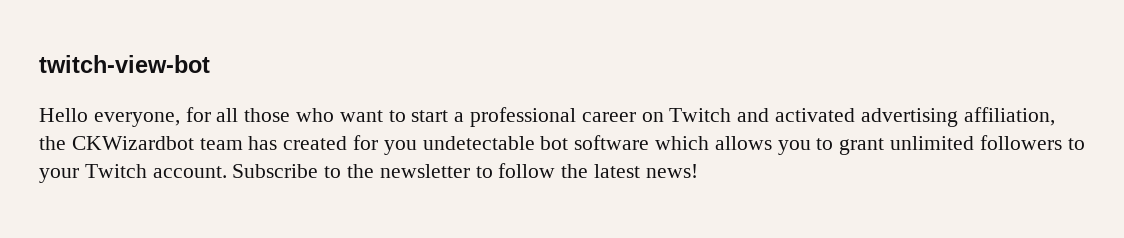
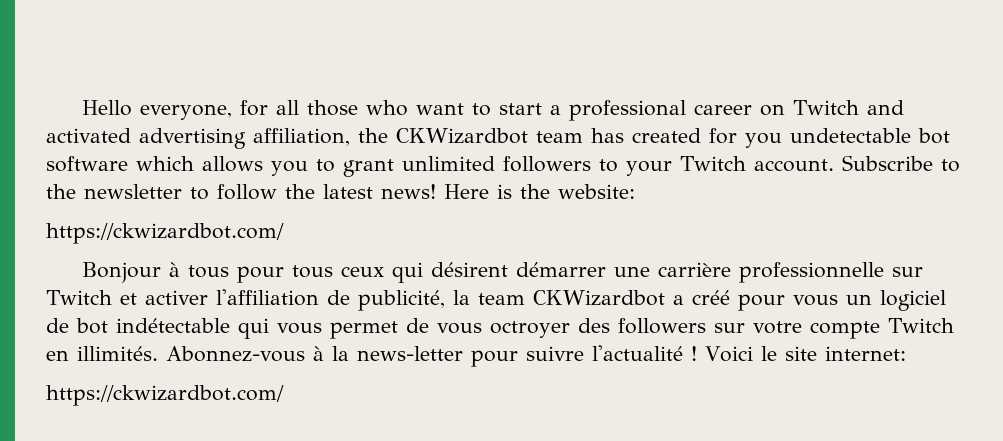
- twitch-view-bot
+ Here is the website:
+ https://ckwizardbot.com/
+ Bonjour à tous pour tous ceux qui désirent démarrer une carrière professionnelle sur Twitch et activer l'affiliation de publicité, la team CKWizardbot a créé pour vous un logiciel de bot indétectable qui vous permet de vous octroyer des followers sur votre compte Twitch en illimités. Abonnez-vous à la news-letter pour suivre l'actualité ! Voici le site internet:
+ https://ckwizardbot.com/

